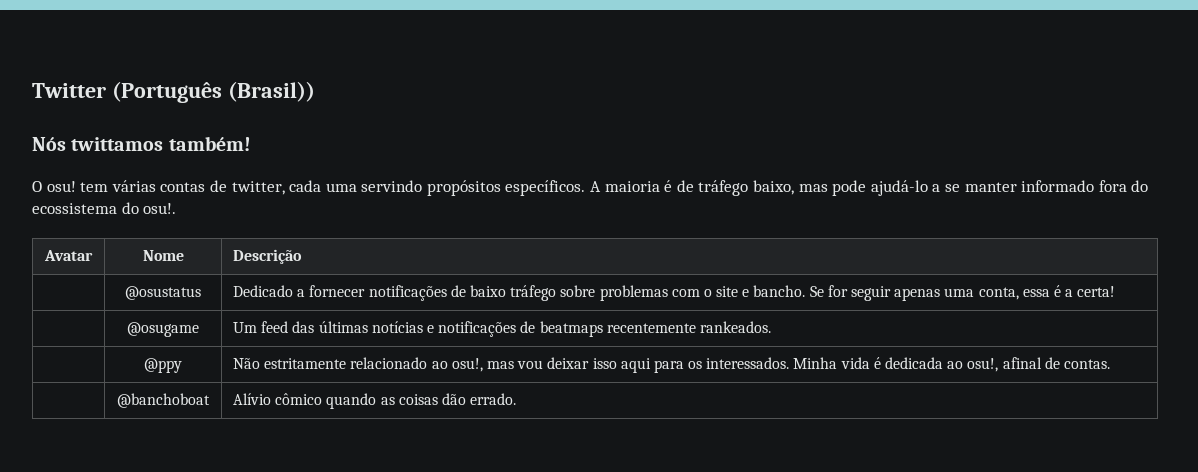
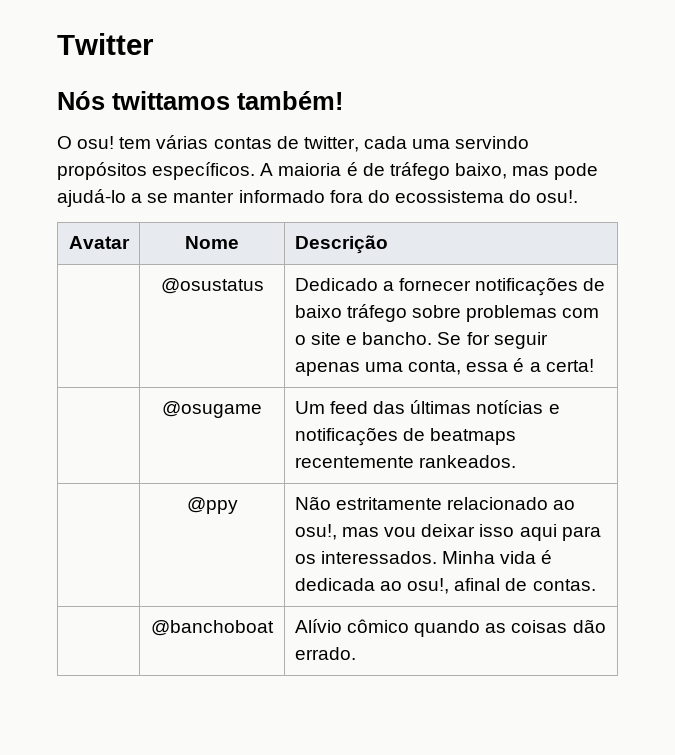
- Twitter (Português (Brasil))
+ Twitter

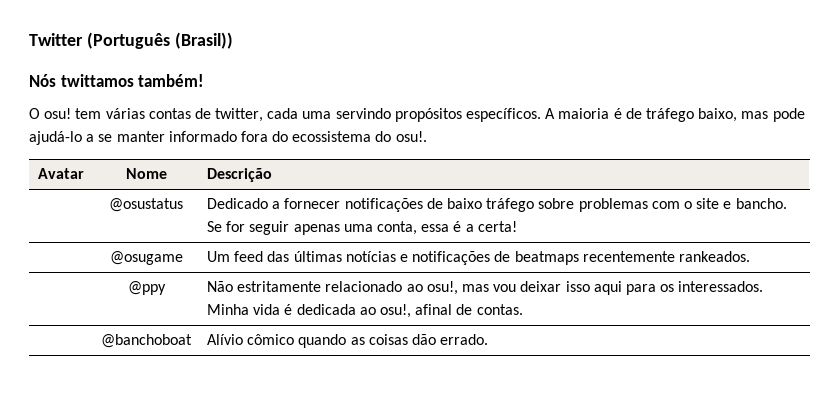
- Twitter
+ Twitter (Português (Brasil))

